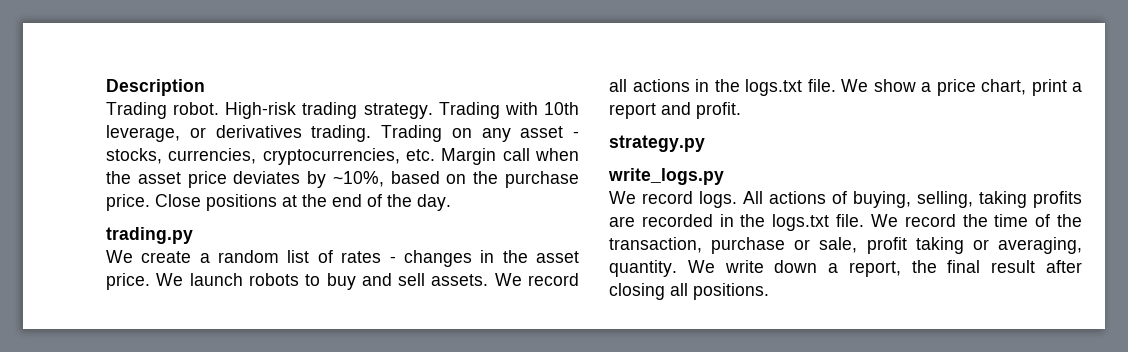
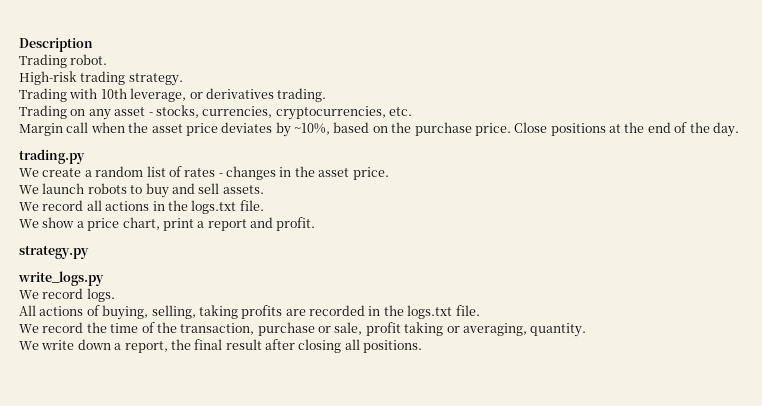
- Trading robot. High-risk trading strategy. Trading with 10th leverage, or derivatives trading. Trading on any asset - stocks, currencies, cryptocurrencies, etc. Margin call when the asset price deviates by ~10%, based on the purchase price.
+ Trading robot.
+ High-risk trading strategy.
+ Trading with 10th leverage, or derivatives trading.
+ Trading on any asset - stocks, currencies, cryptocurrencies, etc.
+ Margin call when the asset price deviates by ~10%, based on the purchase price.
- We create a random list of rates - changes in the asset price. We launch robots to buy and sell assets. We record all actions in the logs.txt file. We show a price chart, print a report and profit.
+ We create a random list of rates - changes in the asset price.
+ We launch robots to buy and sell assets.
+ We record all actions in the logs.txt file.
+ We show a price chart, print a report and profit.
- We record logs. All actions of buying, selling, taking profits are recorded in the logs.txt file. We record the time of the transaction, purchase or sale, profit taking or averaging, quantity. We write down a report, the final result after closing all positions.
+ We record logs.
+ All actions of buying, selling, taking profits are recorded in the logs.txt file.
+ We record the time of the transaction, purchase or sale, profit taking or averaging, quantity.
+ We write down a report, the final result after closing all positions.

